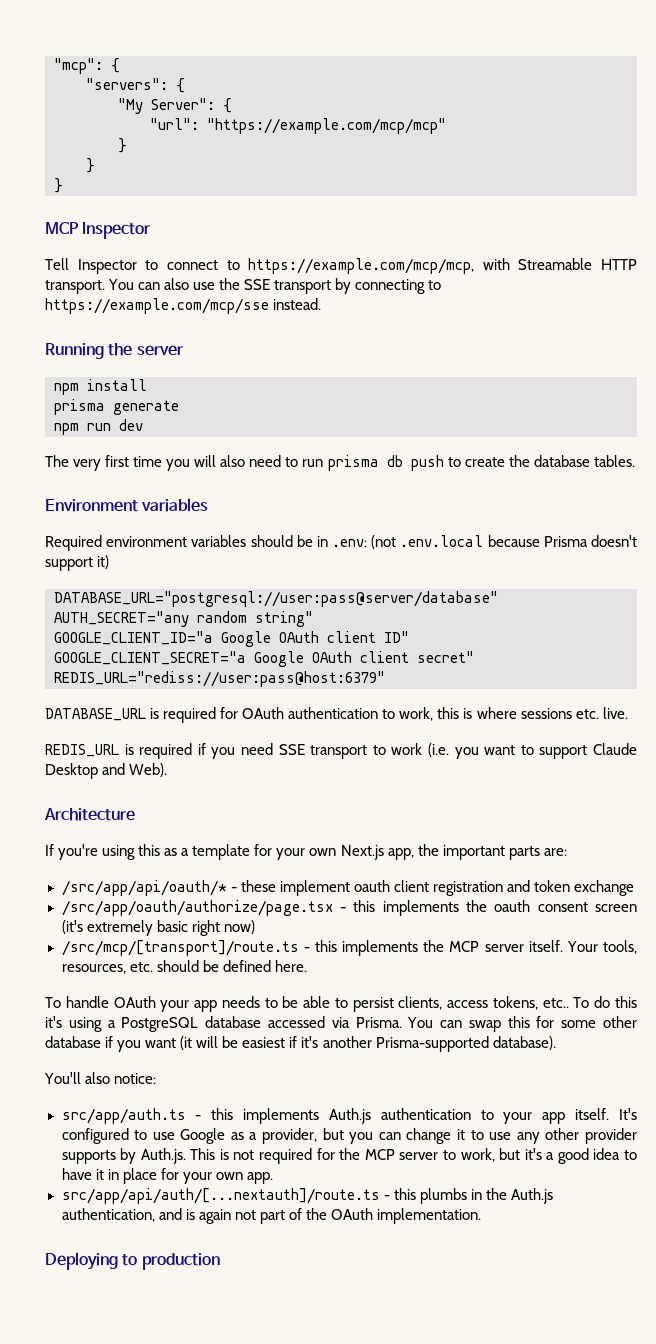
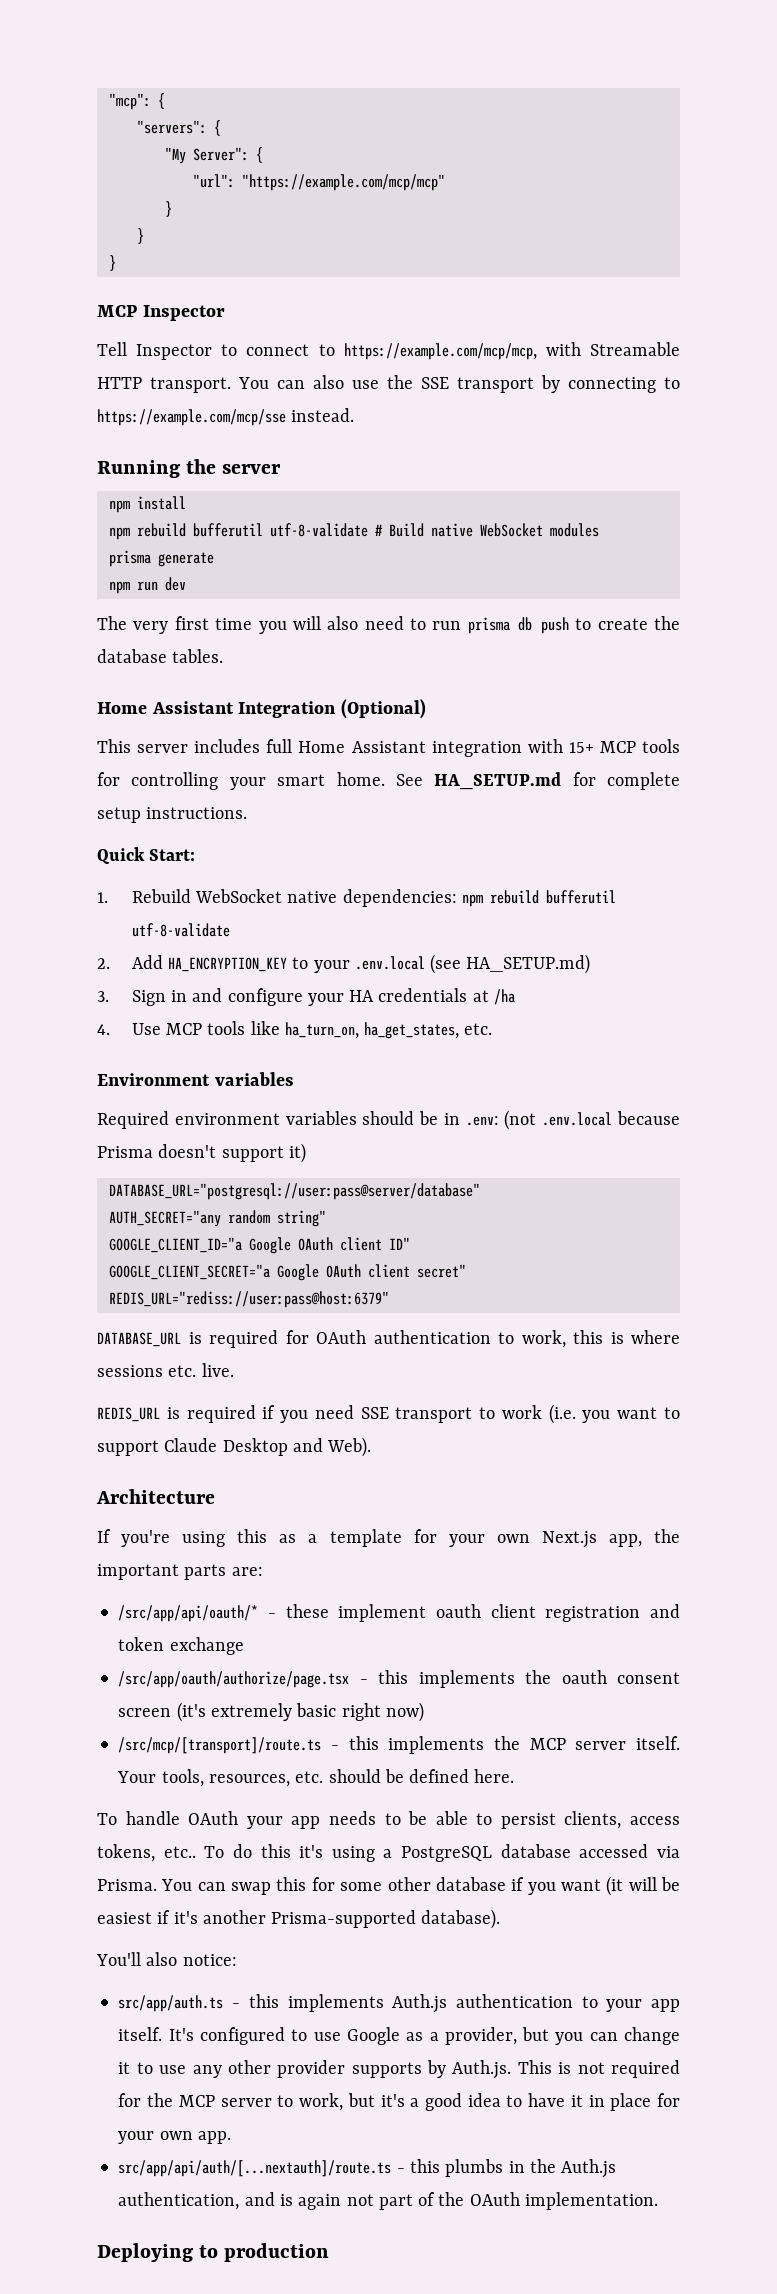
+ npm rebuild bufferutil utf-8-validate # Build native WebSocket modules
+ Home Assistant Integration (Optional)
+ This server includes full Home Assistant integration with 15+ MCP tools for controlling your smart home. See HA_SETUP.md for complete setup instructions.
+ Quick Start:
+ 1. Rebuild WebSocket native dependencies: npm rebuild bufferutil utf-8-validate
+ 2. Add HA_ENCRYPTION_KEY to your .env.local (see HA_SETUP.md)
+ 3. Sign in and configure your HA credentials at /ha
+ 4. Use MCP tools like ha_turn_on, ha_get_states, etc.

